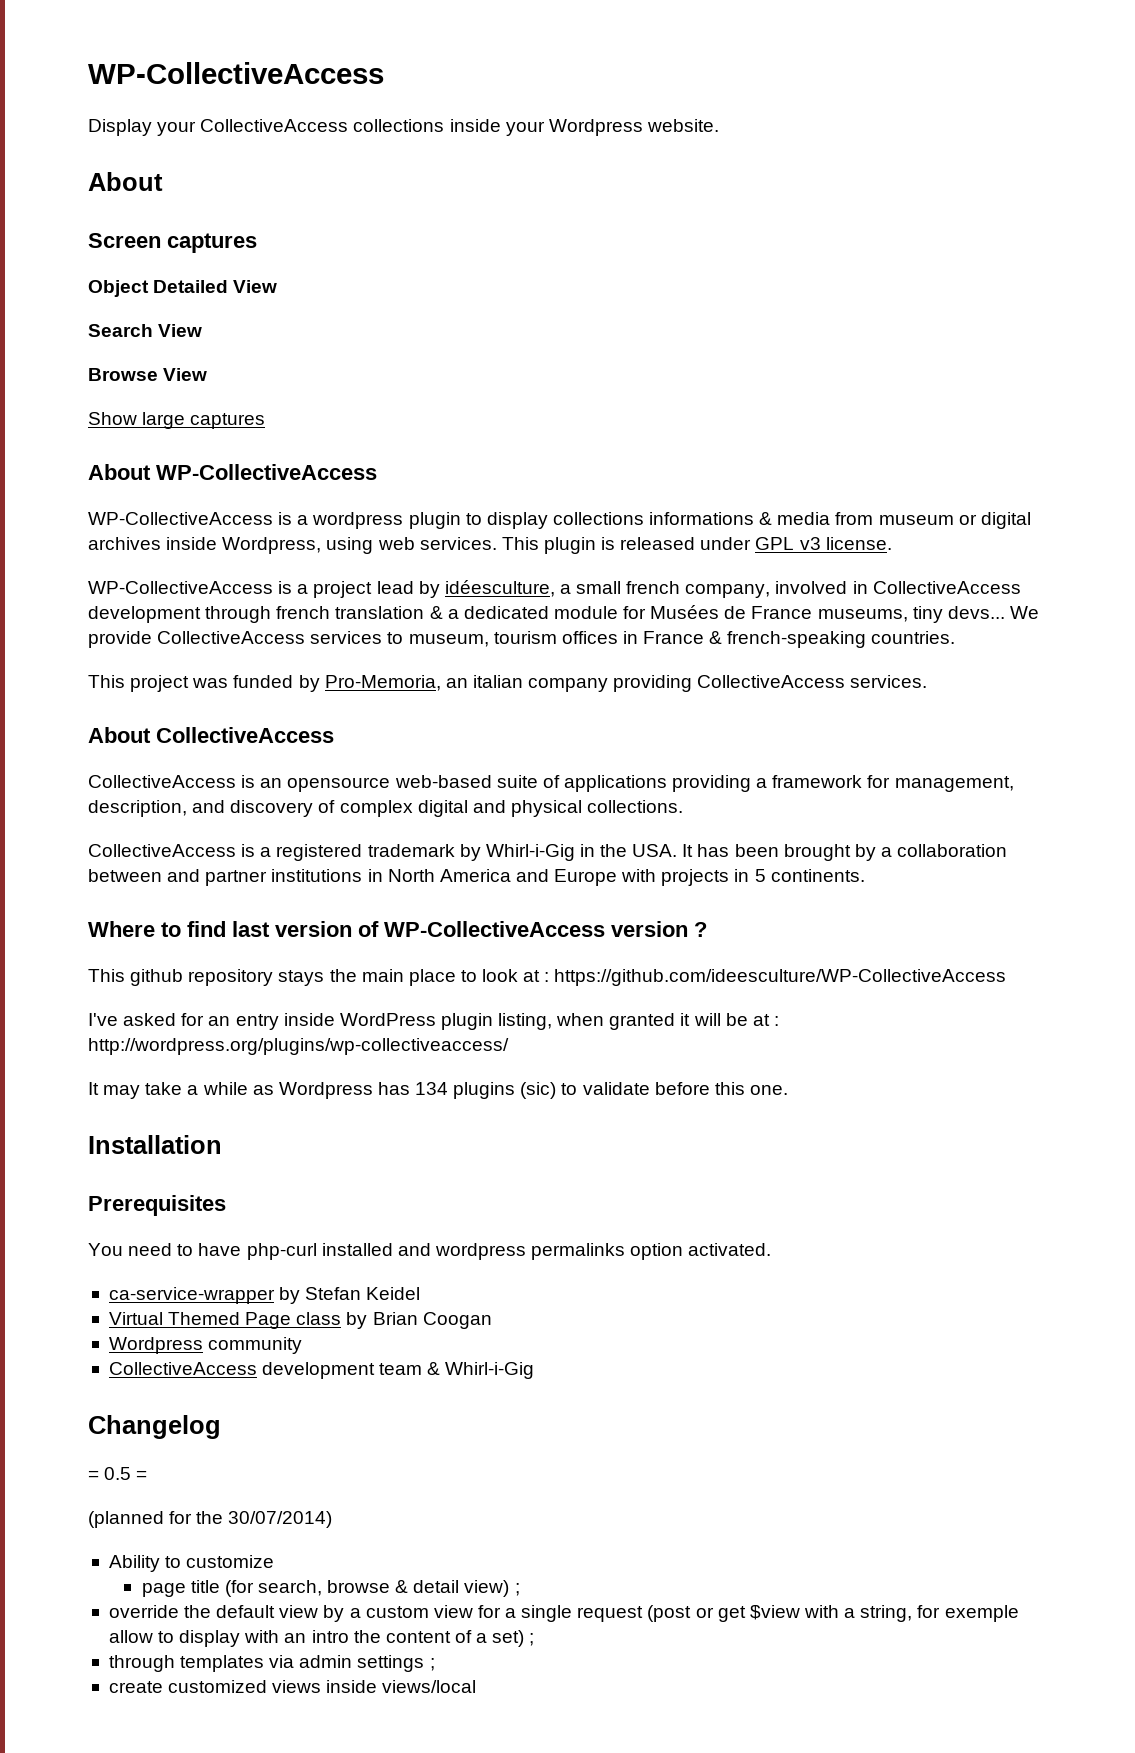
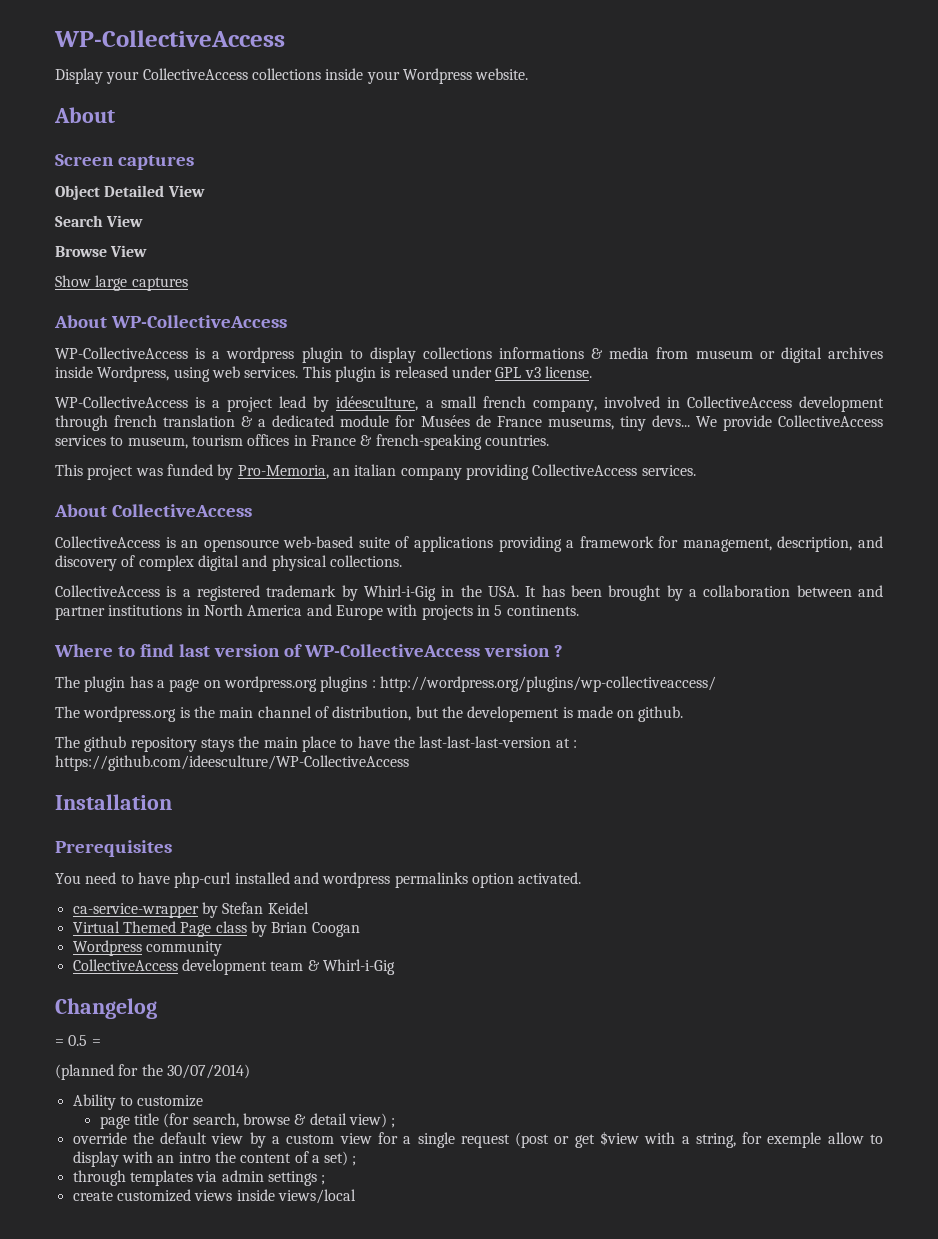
- This github repository stays the main place to look at : https://github.com/ideesculture/WP-CollectiveAccess
+ The plugin has a page on wordpress.org plugins : http://wordpress.org/plugins/wp-collectiveaccess/
+ The wordpress.org is the main channel of distribution, but the developement is made on github.
+ The github repository stays the main place to have the last-last-last-version at : https://github.com/ideesculture/WP-CollectiveAccess
- I've asked for an entry inside WordPress plugin listing, when granted it will be at : http://wordpress.org/plugins/wp-collectiveaccess/
- It may take a while as Wordpress has 134 plugins (sic) to validate before this one.

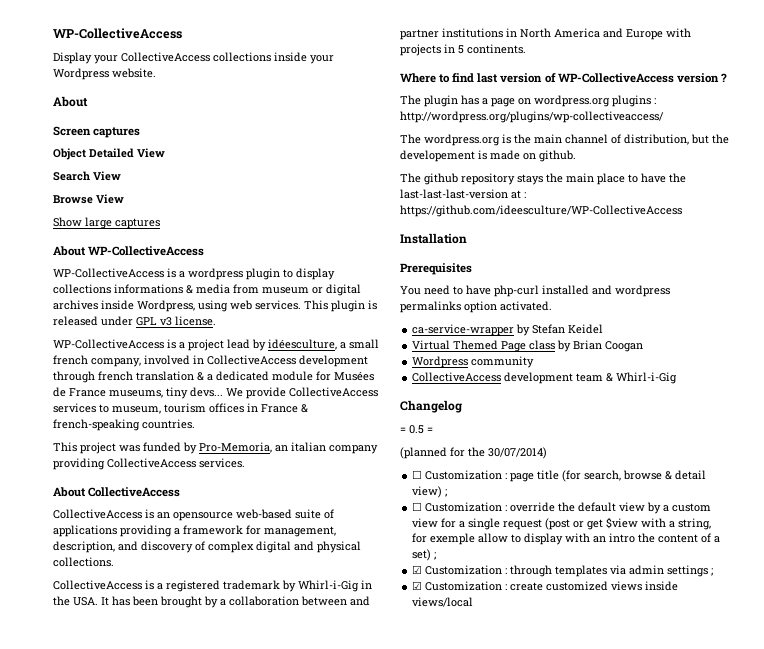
- Ability to customize
- page title (for search, browse & detail view) ;
+ ☐ Customization : page title (for search, browse & detail view) ;
- override the default view by a custom view for a single request (post or get $view with a string, for exemple allow to display with an intro the content of a set) ;
+ ☐ Customization : override the default view by a custom view for a single request (post or get $view with a string, for exemple allow to display with an intro the content of a set) ;
- through templates via admin settings ;
+ ☑ Customization : through templates via admin settings ;
- create customized views inside views/local
+ ☑ Customization : create customized views inside views/local

